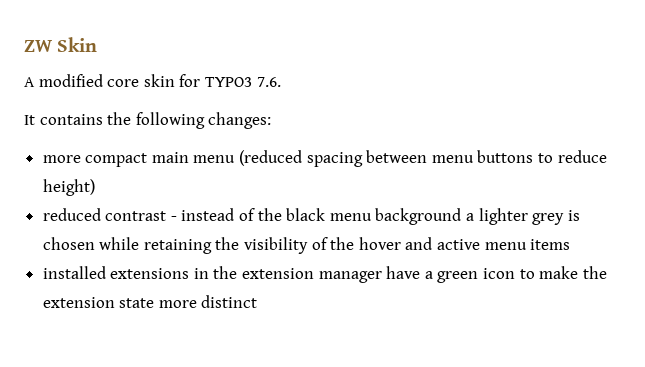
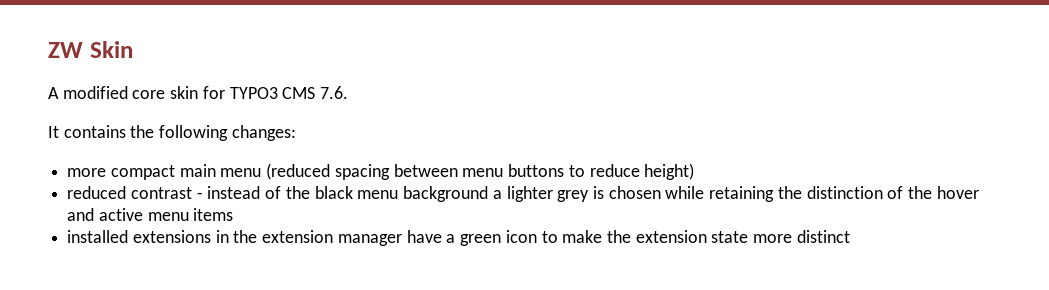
- A modified core skin for TYPO3 7.6.
+ A modified core skin for TYPO3 CMS 7.6.
- reduced contrast - instead of the black menu background a lighter grey is chosen while retaining the visibility of the hover and active menu items
+ reduced contrast - instead of the black menu background a lighter grey is chosen while retaining the distinction of the hover and active menu items

